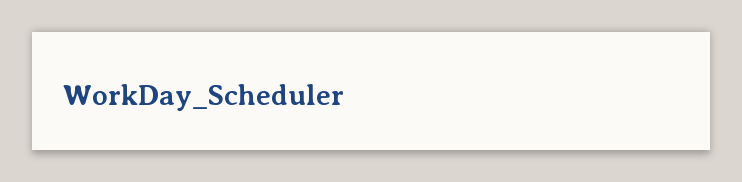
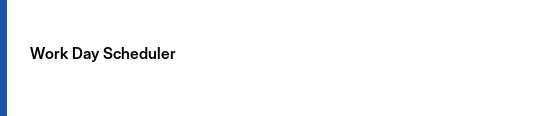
- WorkDay_Scheduler
+ Work Day Scheduler

